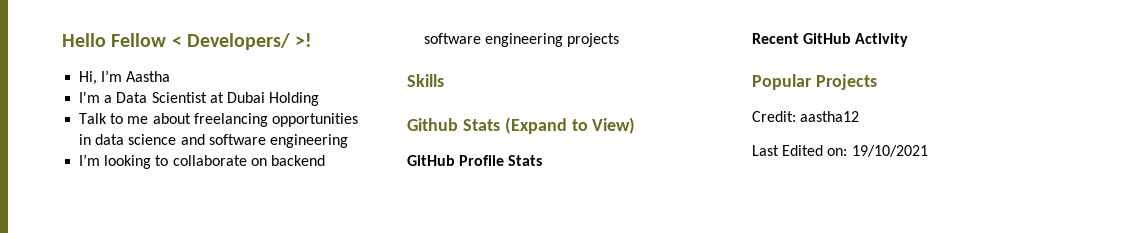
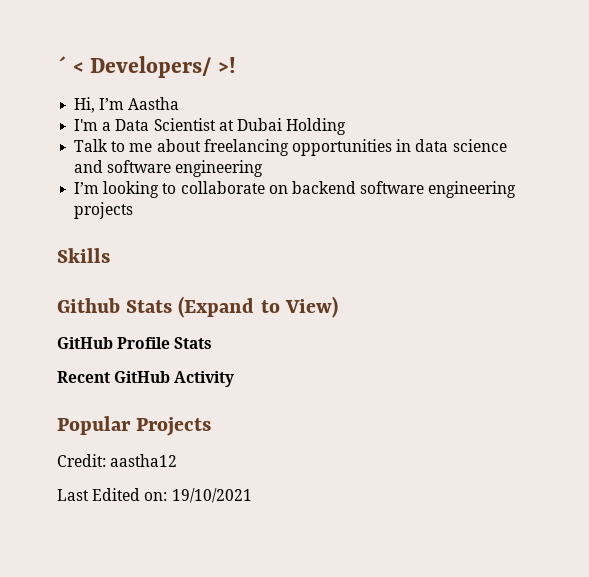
- Hello Fellow < Developers/ >!
+ ´ < Developers/ >!

